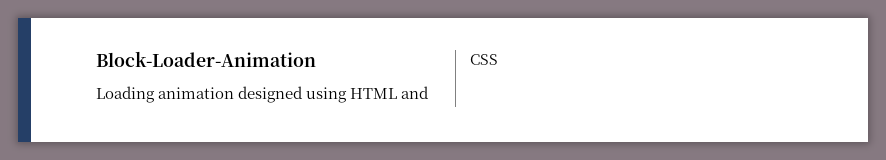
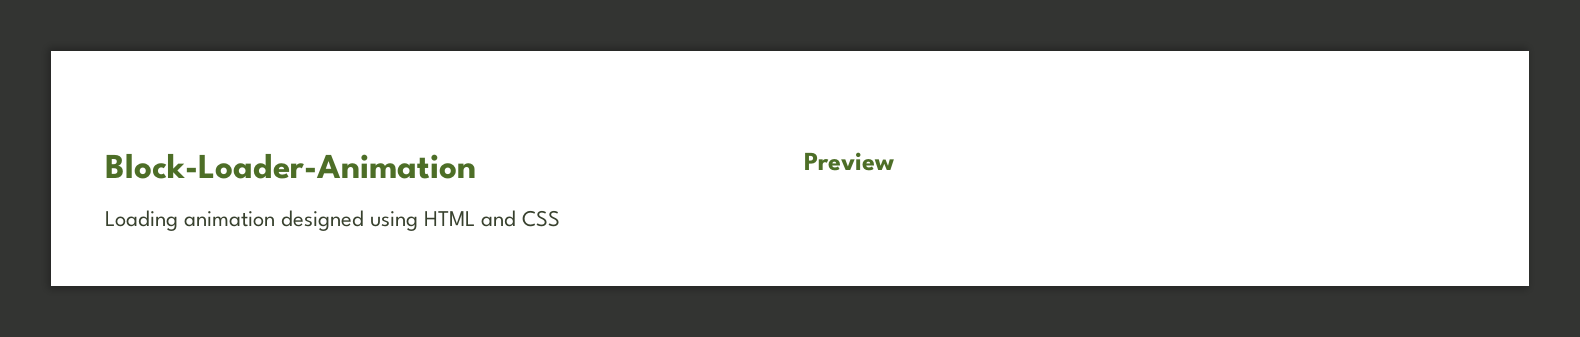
+ Preview

